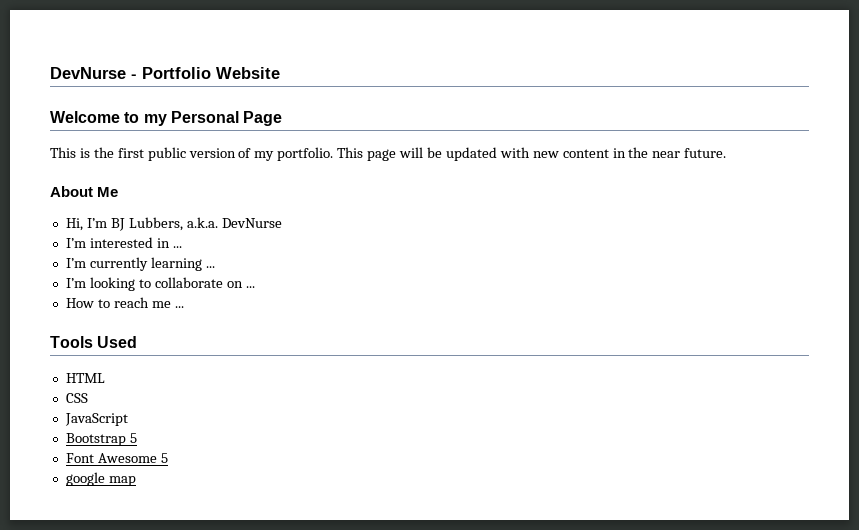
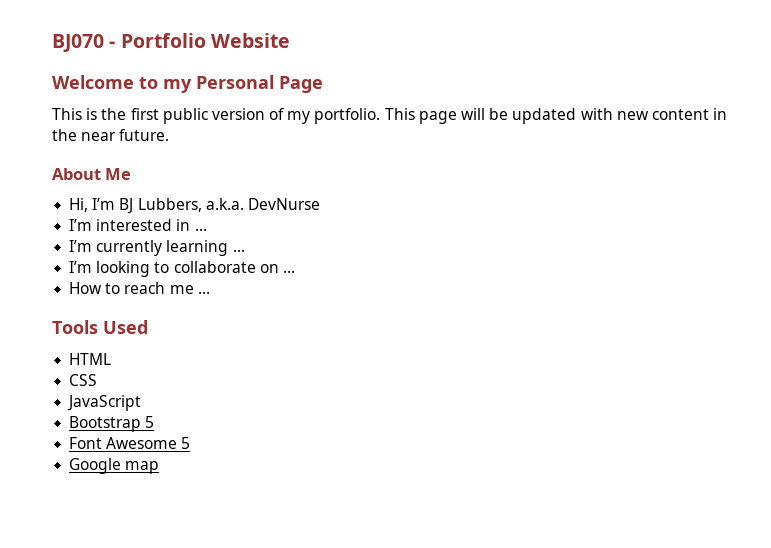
- DevNurse - Portfolio Website
+ BJ070 - Portfolio Website
- google map
+ Google map

